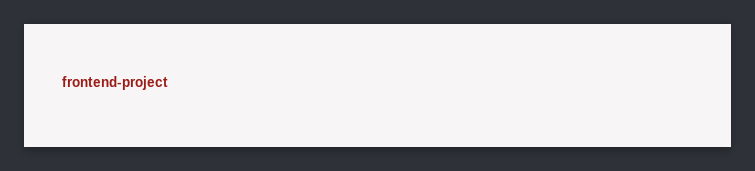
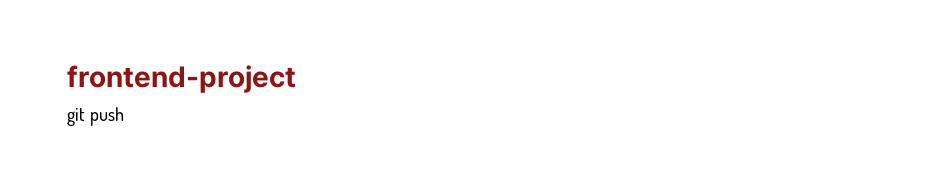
+ git push

